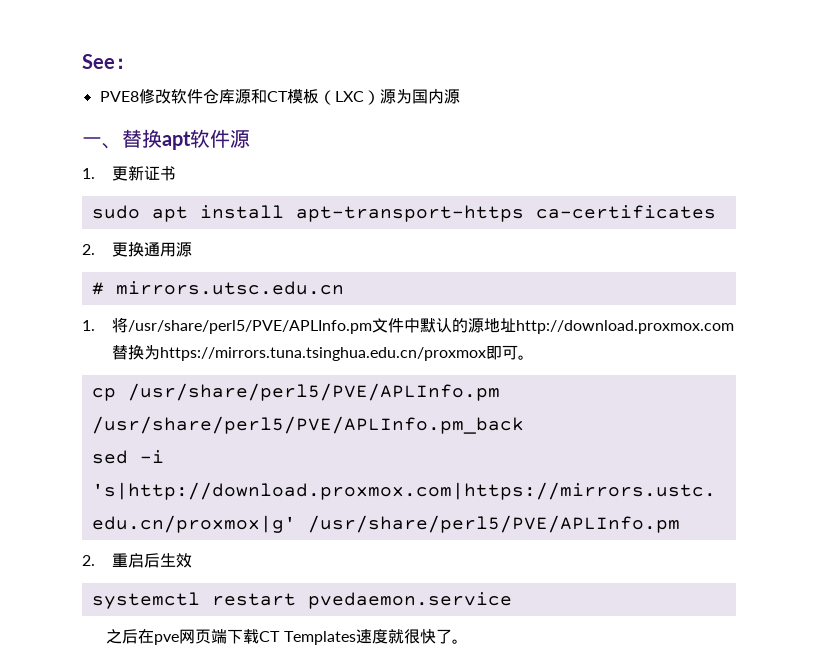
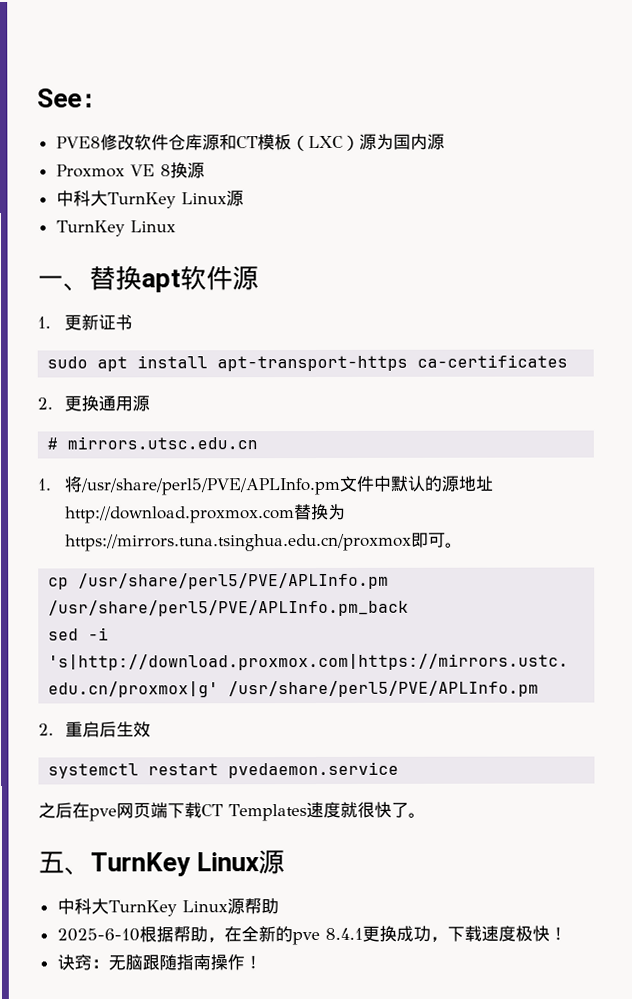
+ Proxmox VE 8换源
+ 中科大TurnKey Linux源
+ TurnKey Linux
+ 五、TurnKey Linux源
+ 中科大TurnKey Linux源帮助
+ 2025-6-10根据帮助，在全新的pve 8.4.1更换成功，下载速度极快！
+ 诀窍：无脑跟随指南操作！

